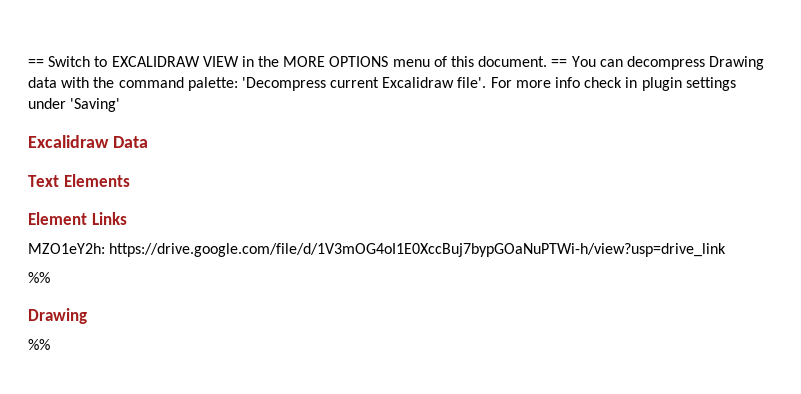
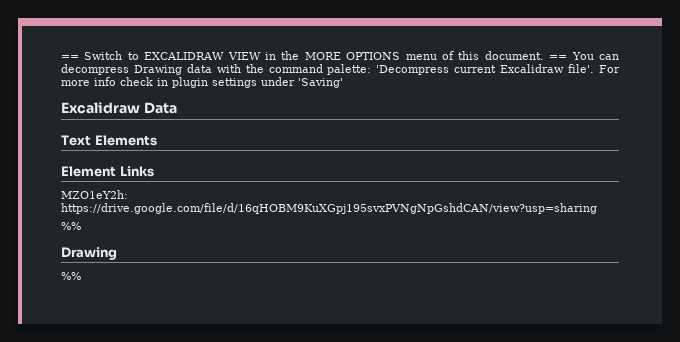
- MZO1eY2h: https://drive.google.com/file/d/1V3mOG4oI1E0XccBuj7bypGOaNuPTWi-h/view?usp=drive_link
+ MZO1eY2h: https://drive.google.com/file/d/16qHOBM9KuXGpj195svxPVNgNpGshdCAN/view?usp=sharing

